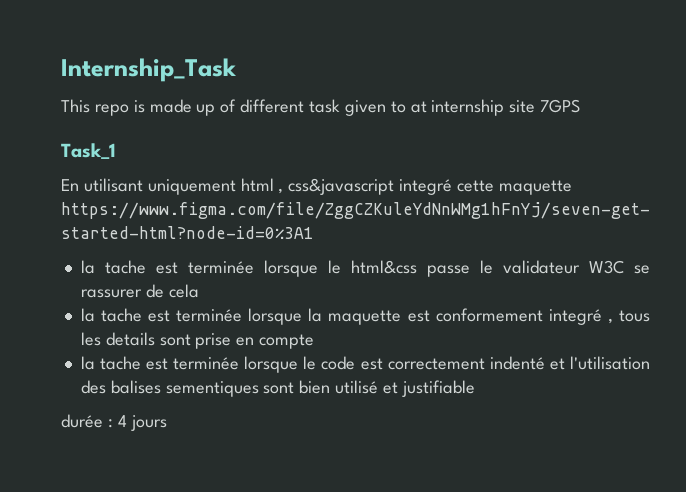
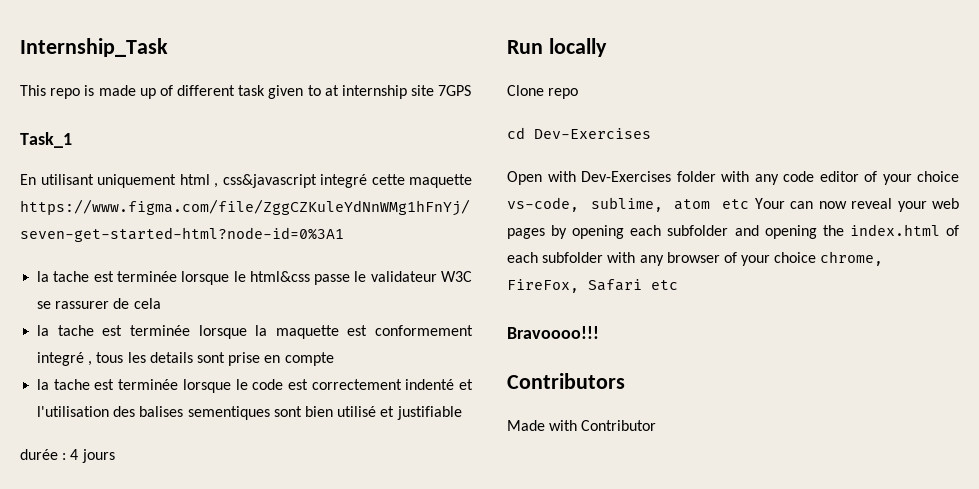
+ Run locally
+ Clone repo
+ cd Dev-Exercises
+ Open with Dev-Exercises folder with any code editor of your choice vs-code, sublime, atom etc Your can now reveal your web pages by opening each subfolder and opening the index.html of each subfolder with any browser of your choice chrome, FireFox, Safari etc
+ Bravoooo!!!
+ Contributors
+ Made with Contributor

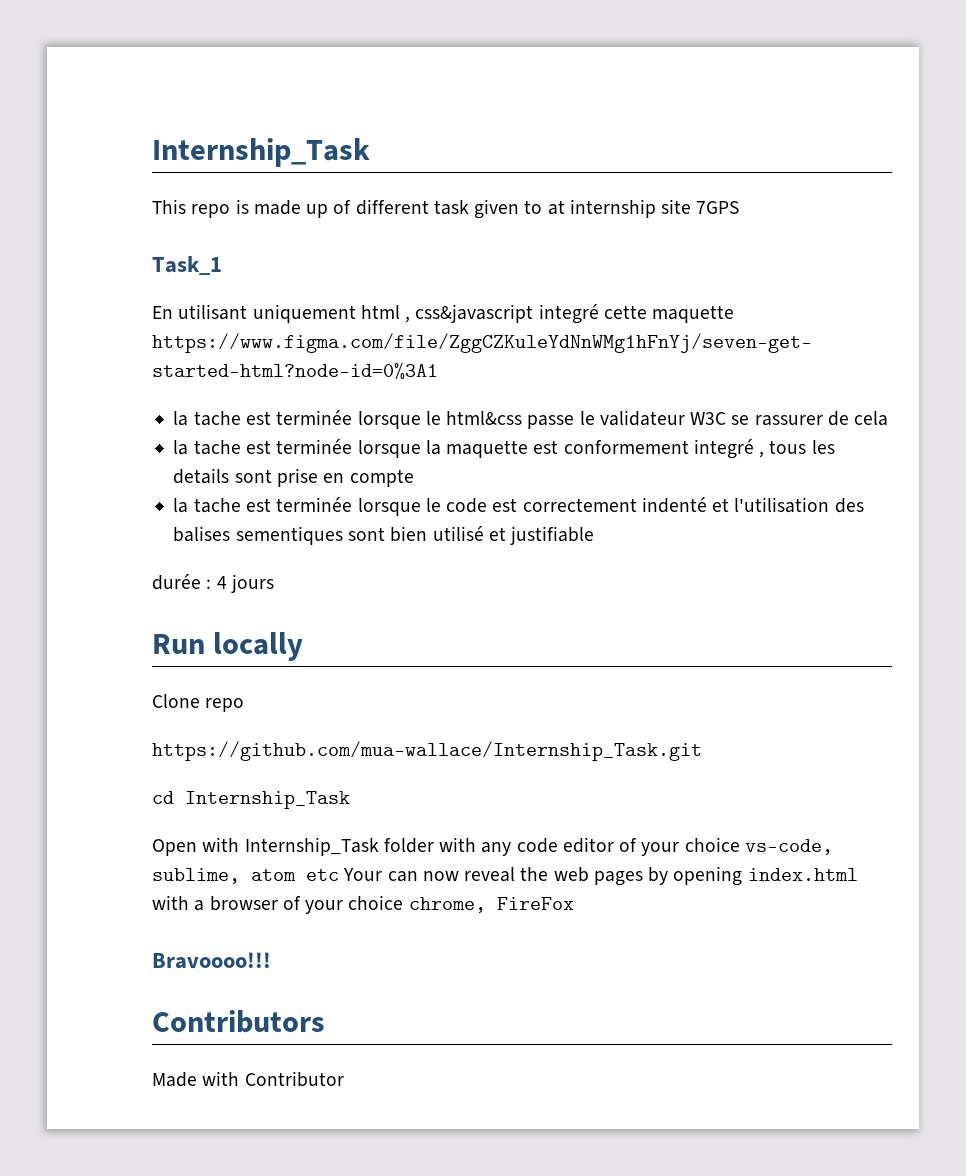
+ https://github.com/mua-wallace/Internship_Task.git
- cd Dev-Exercises
+ cd Internship_Task
- Open with Dev-Exercises folder with any code editor of your choice vs-code, sublime, atom etc Your can now reveal your web pages by opening each subfolder and opening the index.html of each subfolder with any browser of your choice chrome, FireFox, Safari etc
+ Open with Internship_Task folder with any code editor of your choice vs-code, sublime, atom etc Your can now reveal the web pages by opening index.html with a browser of your choice chrome, FireFox

